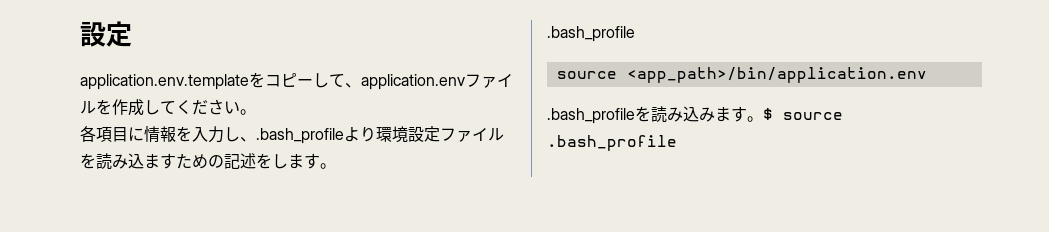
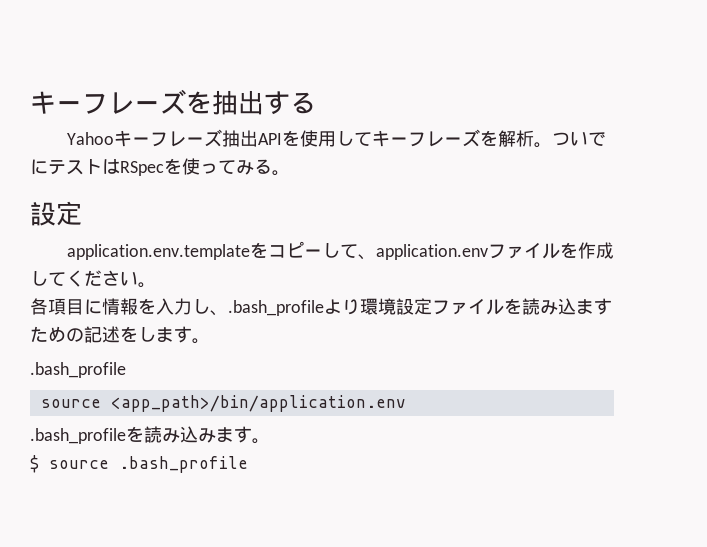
+ キーフレーズを抽出する
+ Yahooキーフレーズ抽出APIを使用してキーフレーズを解析。ついでにテストはRSpecを使ってみる。
- .bash_profileを読み込みます。$ source .bash_profile
+ .bash_profileを読み込みます。
+ $ source .bash_profile

